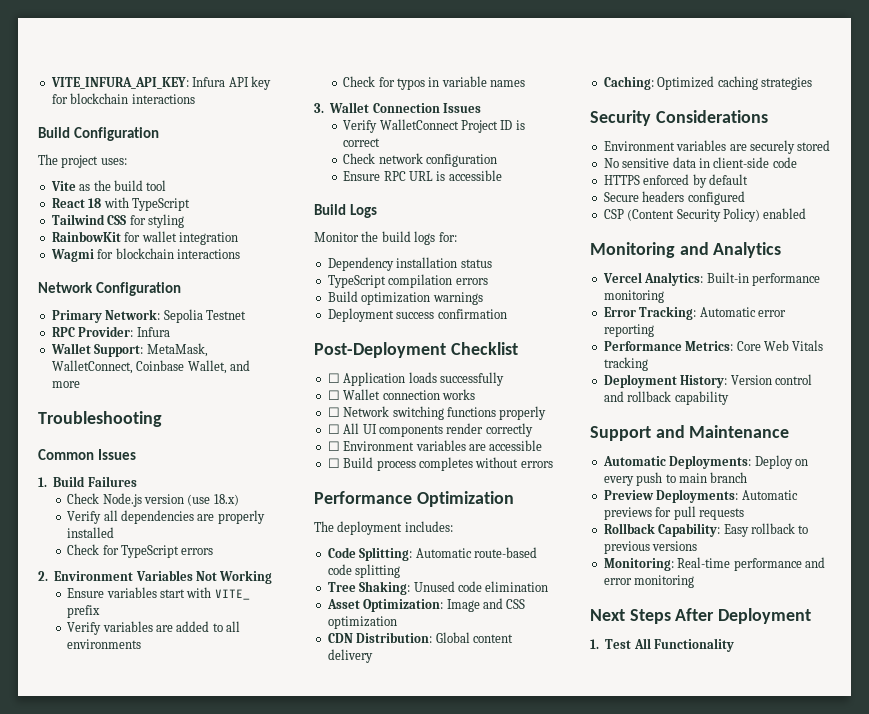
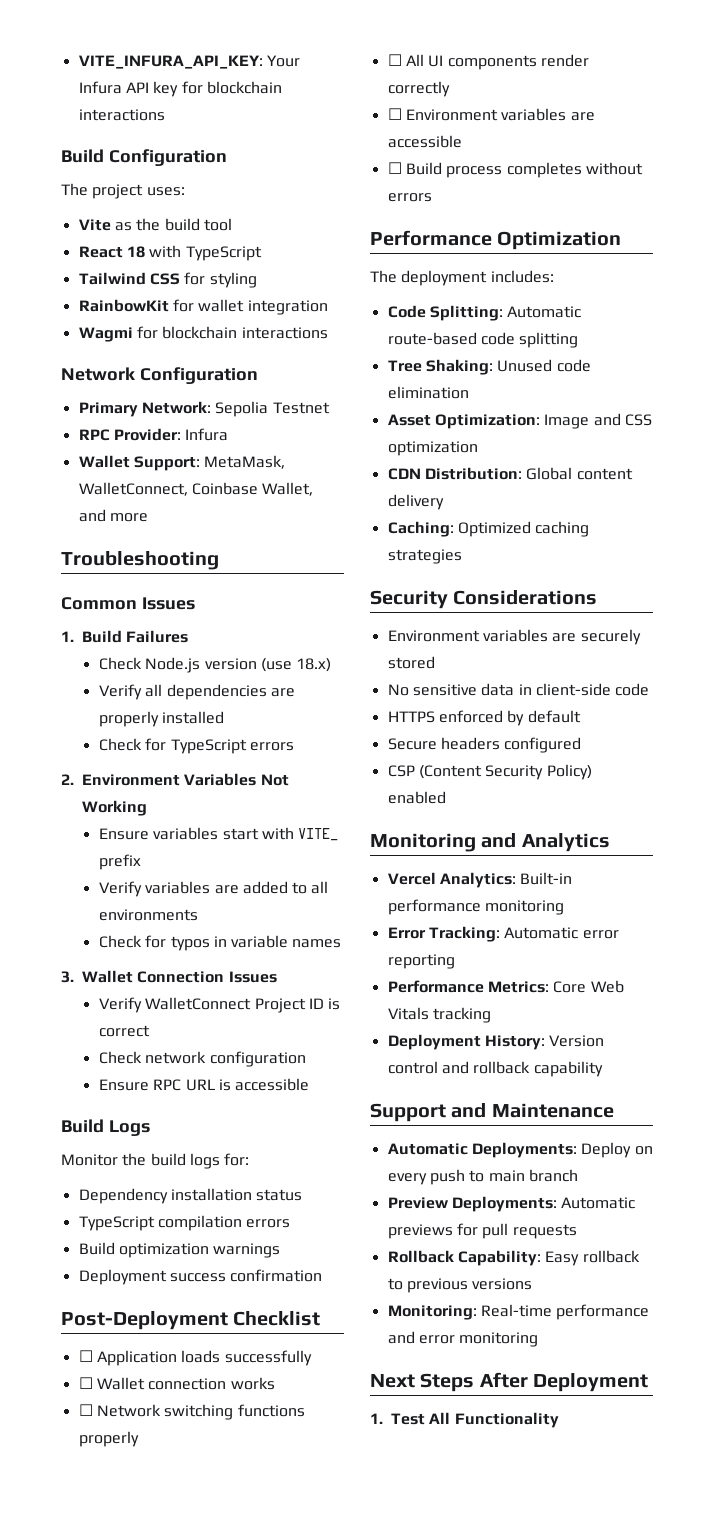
- VITE_INFURA_API_KEY: Infura API key for blockchain interactions
+ VITE_INFURA_API_KEY: Your Infura API key for blockchain interactions

